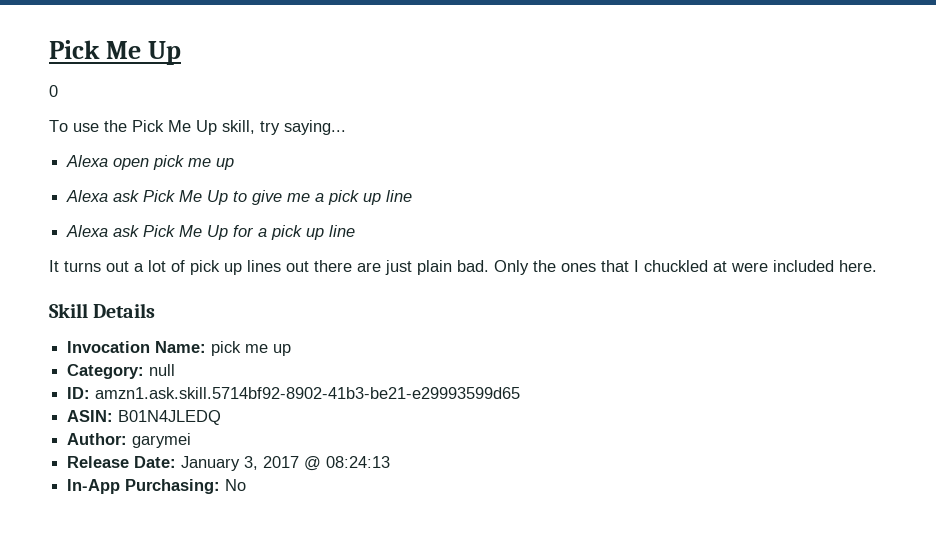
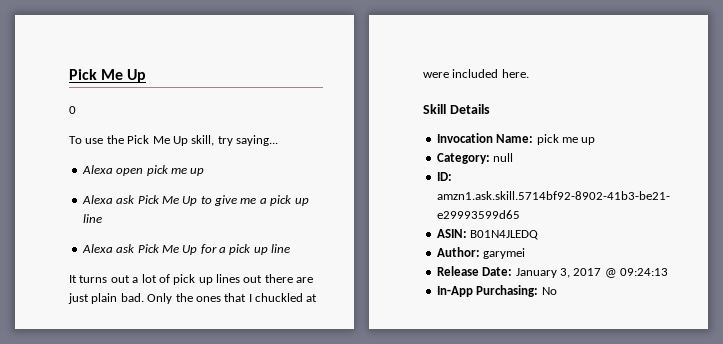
- Release Date: January 3, 2017 @ 08:24:13
+ Release Date: January 3, 2017 @ 09:24:13

